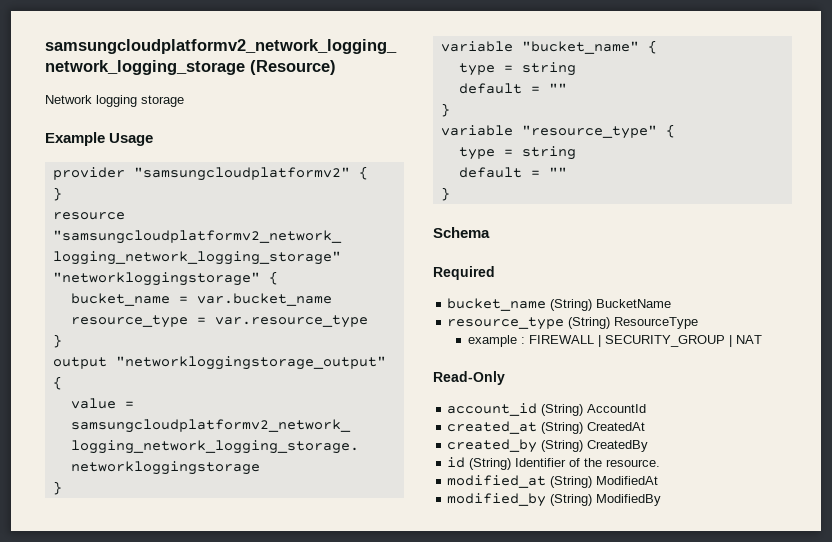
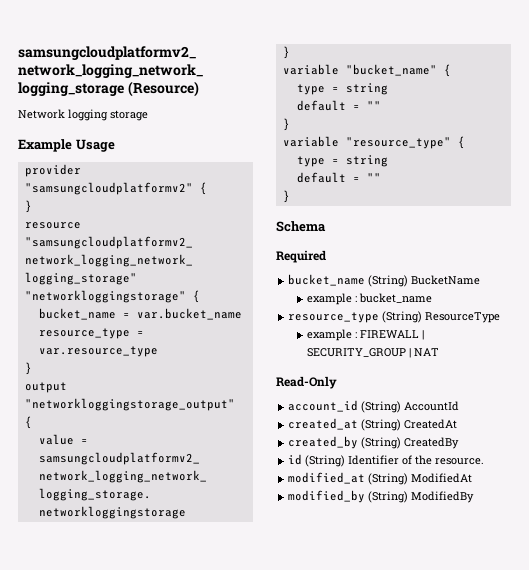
+ example : bucket_name

